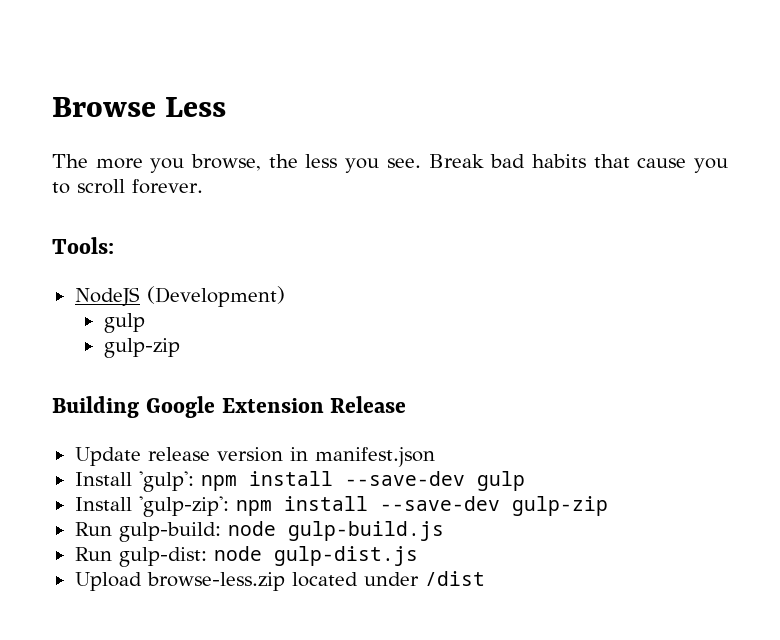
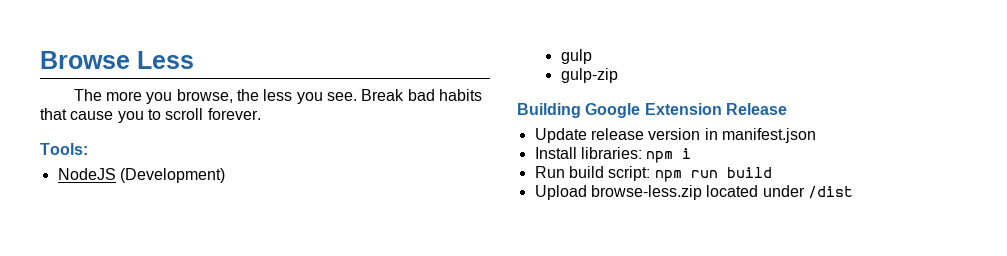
- Install 'gulp': npm install --save-dev gulp
- Install 'gulp-zip': npm install --save-dev gulp-zip
- Run gulp-build: node gulp-build.js
- Run gulp-dist: node gulp-dist.js
+ Install libraries: npm i
+ Run build script: npm run build

